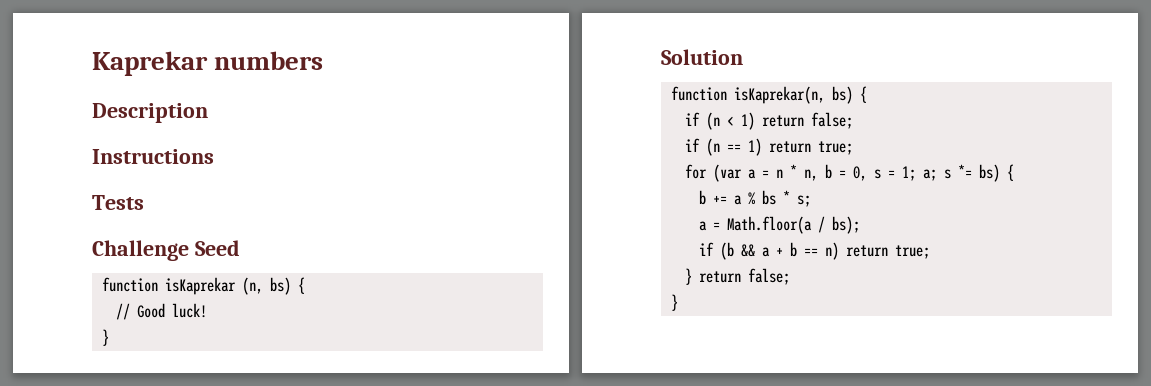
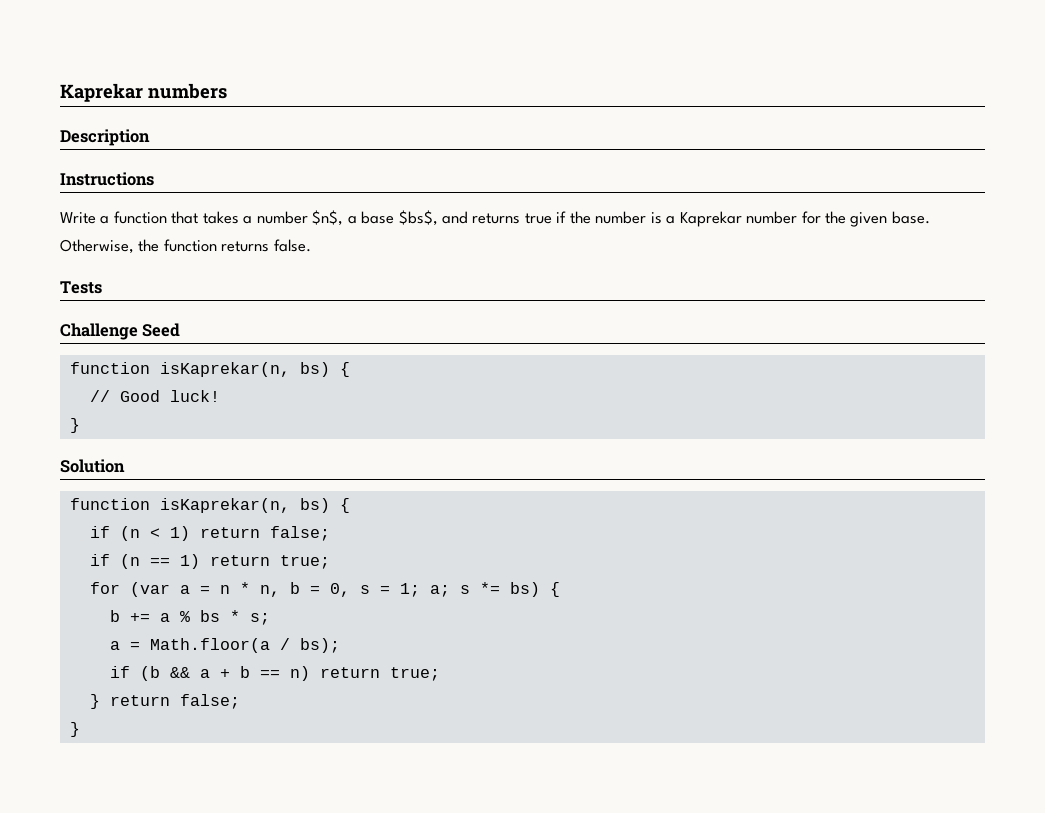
+ Write a function that takes a number $n$, a base $bs$, and returns true if the number is a Kaprekar number for the given base. Otherwise, the function returns false.
  Challenge Seed
- function isKaprekar (n, bs) {
+ function isKaprekar(n, bs) {

